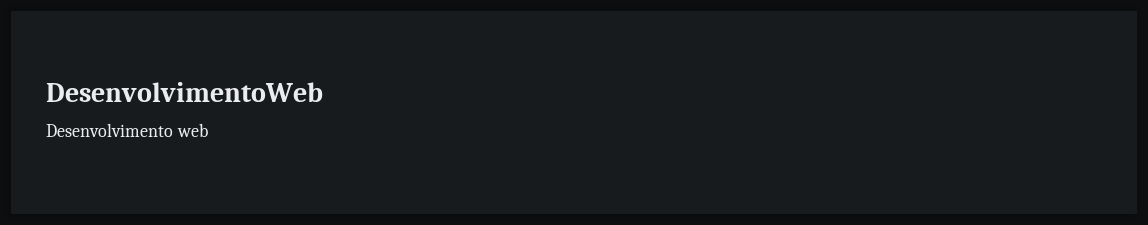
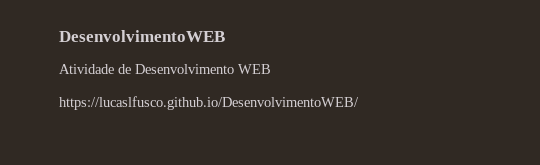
- DesenvolvimentoWeb
- Desenvolvimento web
+ DesenvolvimentoWEB
+ Atividade de Desenvolvimento WEB
+ https://lucaslfusco.github.io/DesenvolvimentoWEB/

